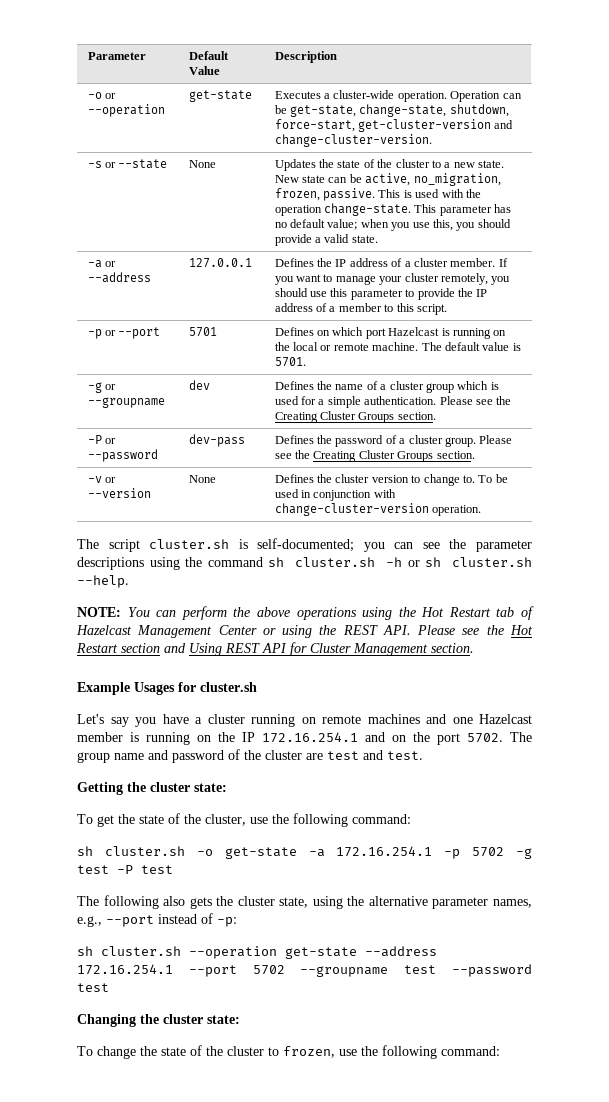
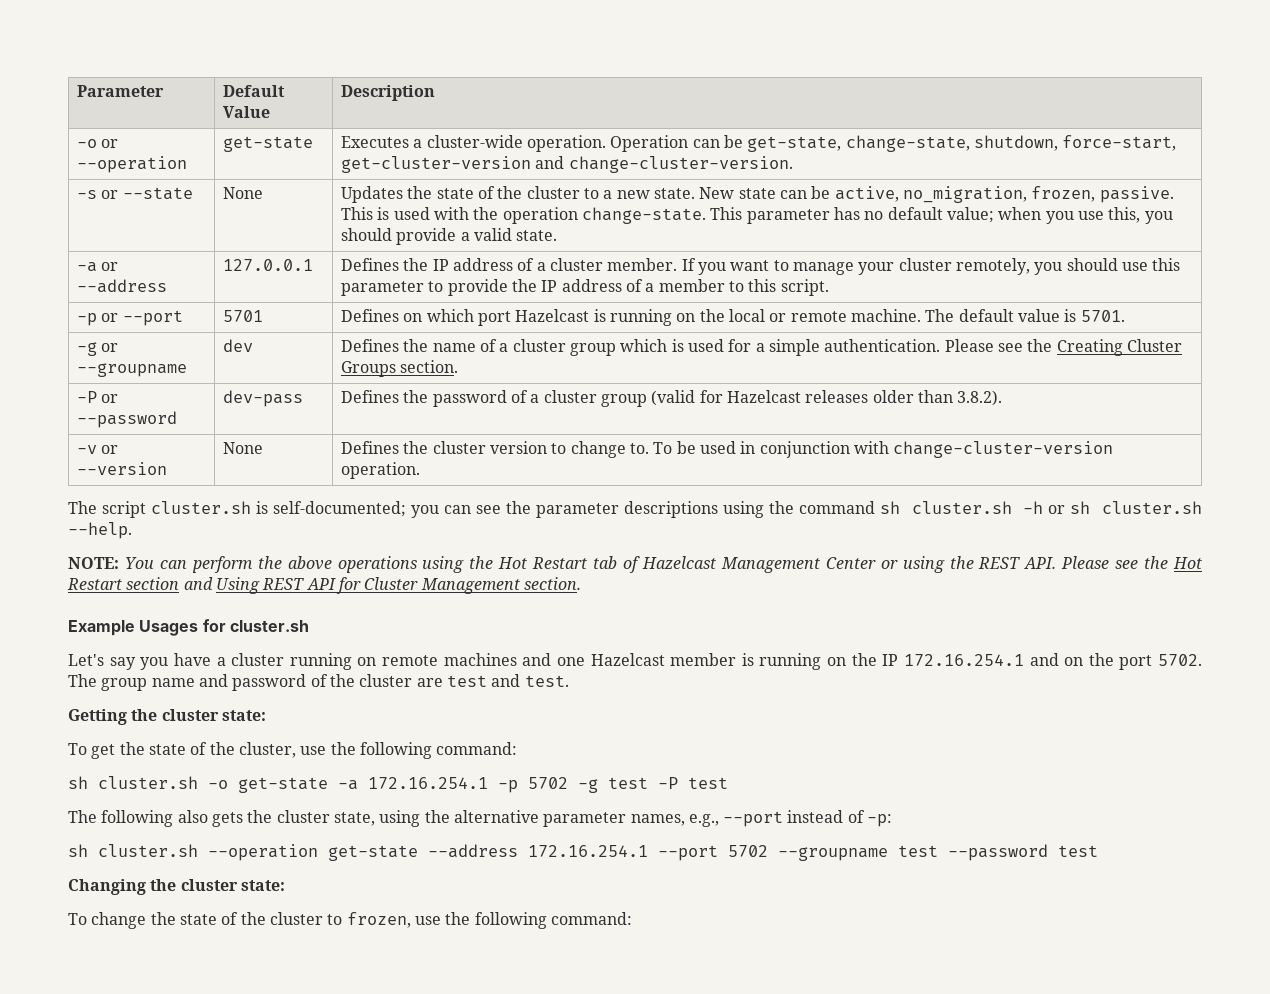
- -P or --password | dev-pass | Defines the password of a cluster group. Please see the Creating Cluster Groups section.
+ -P or --password | dev-pass | Defines the password of a cluster group (valid for Hazelcast releases older than 3.8.2).

